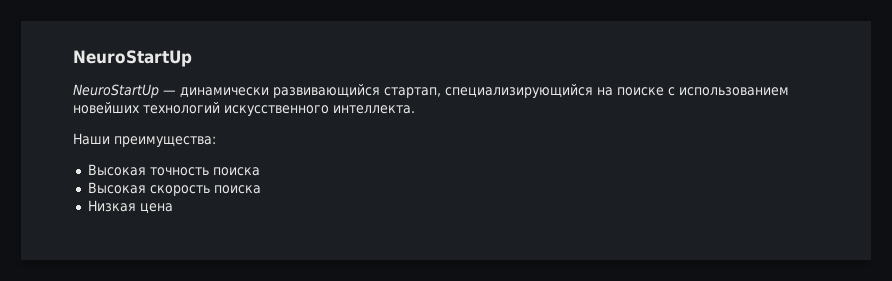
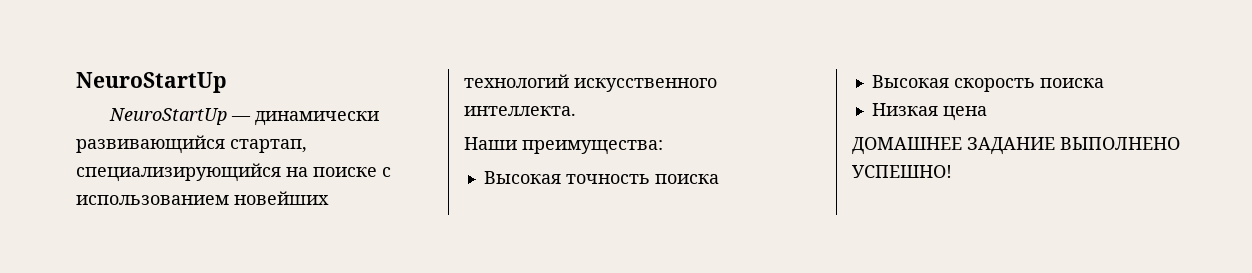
+ ДОМАШНЕЕ ЗАДАНИЕ ВЫПОЛНЕНО УСПЕШНО!

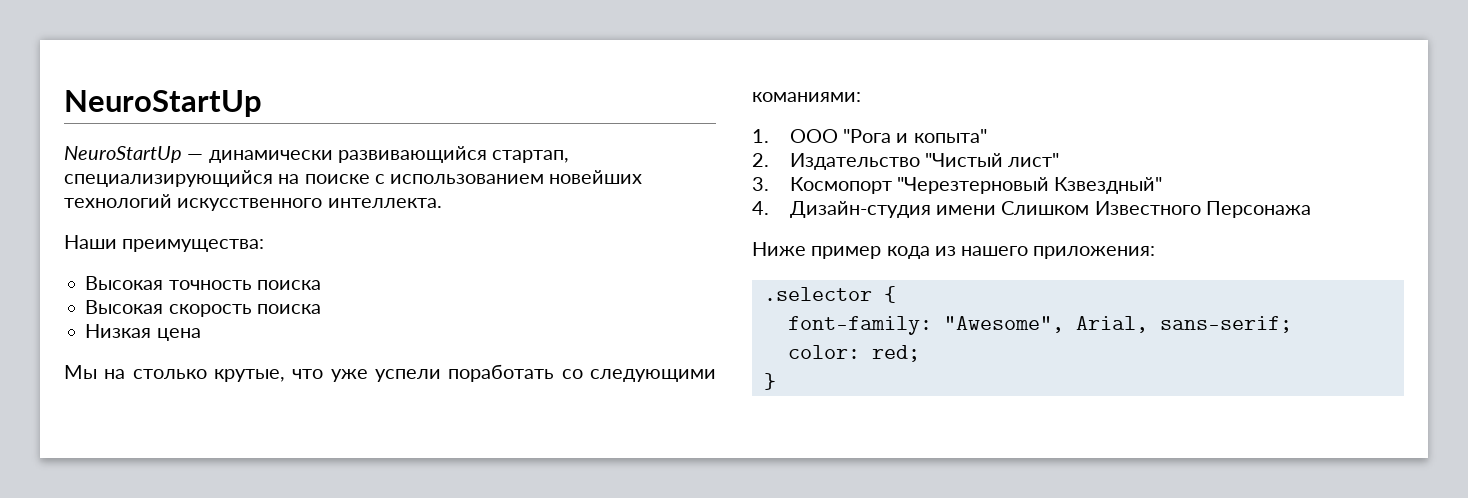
- ДОМАШНЕЕ ЗАДАНИЕ ВЫПОЛНЕНО УСПЕШНО!
+ Мы на столько крутые, что уже успели поработать со следующими команиями:
+ 1. ООО "Рога и копыта"
+ 2. Издательство "Чистый лист"
+ 3. Космопорт "Черезтерновый Кзвездный"
+ 4. Дизайн-студия имени Слишком Известного Персонажа
+ Ниже пример кода из нашего приложения:
+ .selector {
+ font-family: "Awesome", Arial, sans-serif;
+ color: red;
+ }

